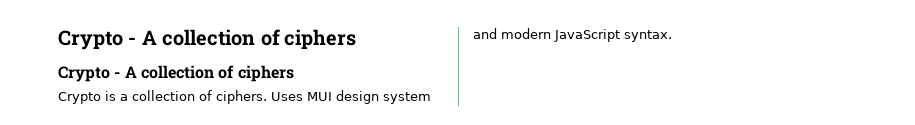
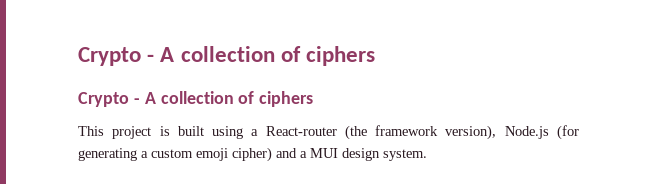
- Crypto is a collection of ciphers. Uses MUI design system and modern JavaScript syntax.
+ This project is built using a React-router (the framework version), Node.js (for generating a custom emoji cipher) and a MUI design system.

